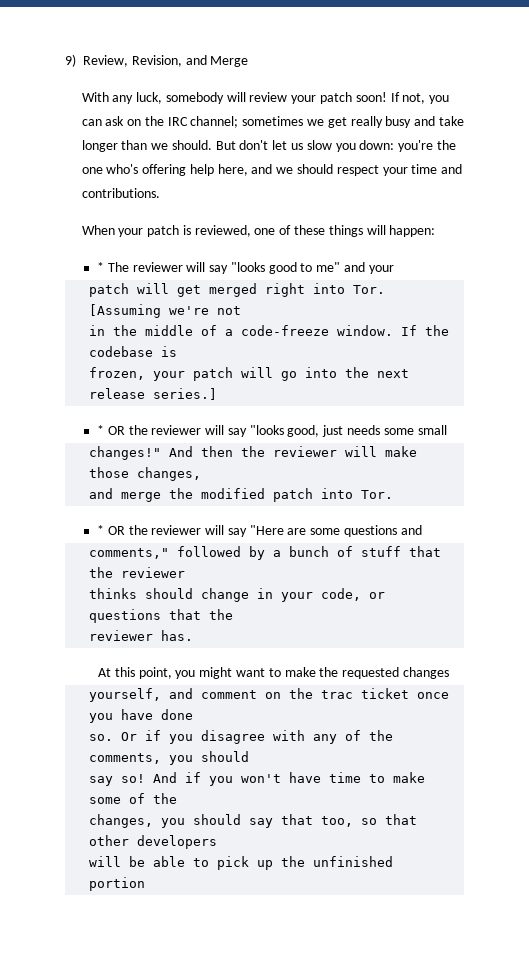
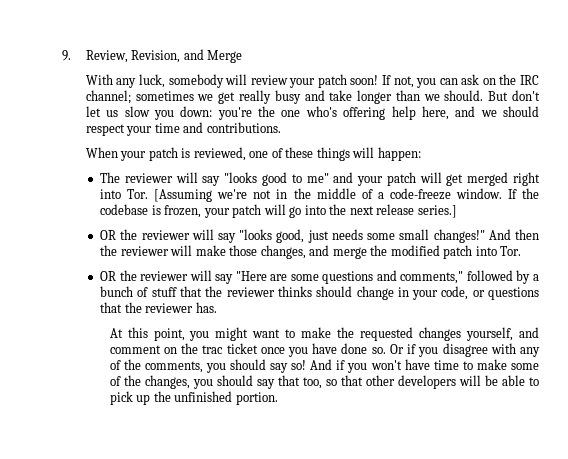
- 9) Review, Revision, and Merge
+ 9. Review, Revision, and Merge
- * The reviewer will say "looks good to me" and your
- patch will get merged right into Tor. [Assuming we're not
- in the middle of a code-freeze window.
+ The reviewer will say "looks good to me" and your patch will get merged right into Tor. [Assuming we're not in the middle of a code-freeze window.
- If the codebase is
- frozen, your patch will go into the next release series.]
+ If the codebase is frozen, your patch will go into the next release series.]
- * OR the reviewer will say "looks good, just needs some small
- changes!"
+ OR the reviewer will say "looks good, just needs some small changes!"
- And then the reviewer will make those changes,
- and merge the modified patch into Tor.
+ And then the reviewer will make those changes, and merge the modified patch into Tor.
- * OR the reviewer will say "Here are some questions and
- comments," followed by a bunch of stuff that the reviewer
- thinks should change in your code, or questions that the
- reviewer has.
+ OR the reviewer will say "Here are some questions and comments," followed by a bunch of stuff that the reviewer thinks should change in your code, or questions that the reviewer has.
- At this point, you might want to make the requested changes
- yourself, and comment on the trac ticket once you have done
- so.
+ At this point, you might want to make the requested changes yourself, and comment on the trac ticket once you have done so.
- Or if you disagree with any of the comments, you should
- say so!
+ Or if you disagree with any of the comments, you should say so!
- And if you won't have time to make some of the
- changes, you should say that too, so that other developers
- will be able to pick up the unfinished portion
+ And if you won't have time to make some of the changes, you should say that too, so that other developers will be able to pick up the unfinished portion.

